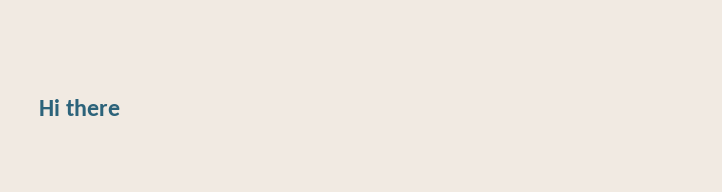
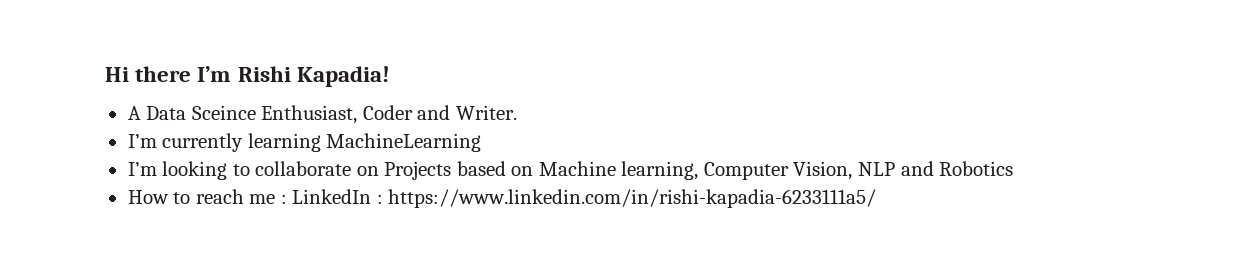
- Hi there
+ Hi there I’m Rishi Kapadia!
+ A Data Sceince Enthusiast, Coder and Writer.
+ I’m currently learning MachineLearning
+ I’m looking to collaborate on Projects based on Machine learning, Computer Vision, NLP and Robotics
+ How to reach me : LinkedIn : https://www.linkedin.com/in/rishi-kapadia-6233111a5/

